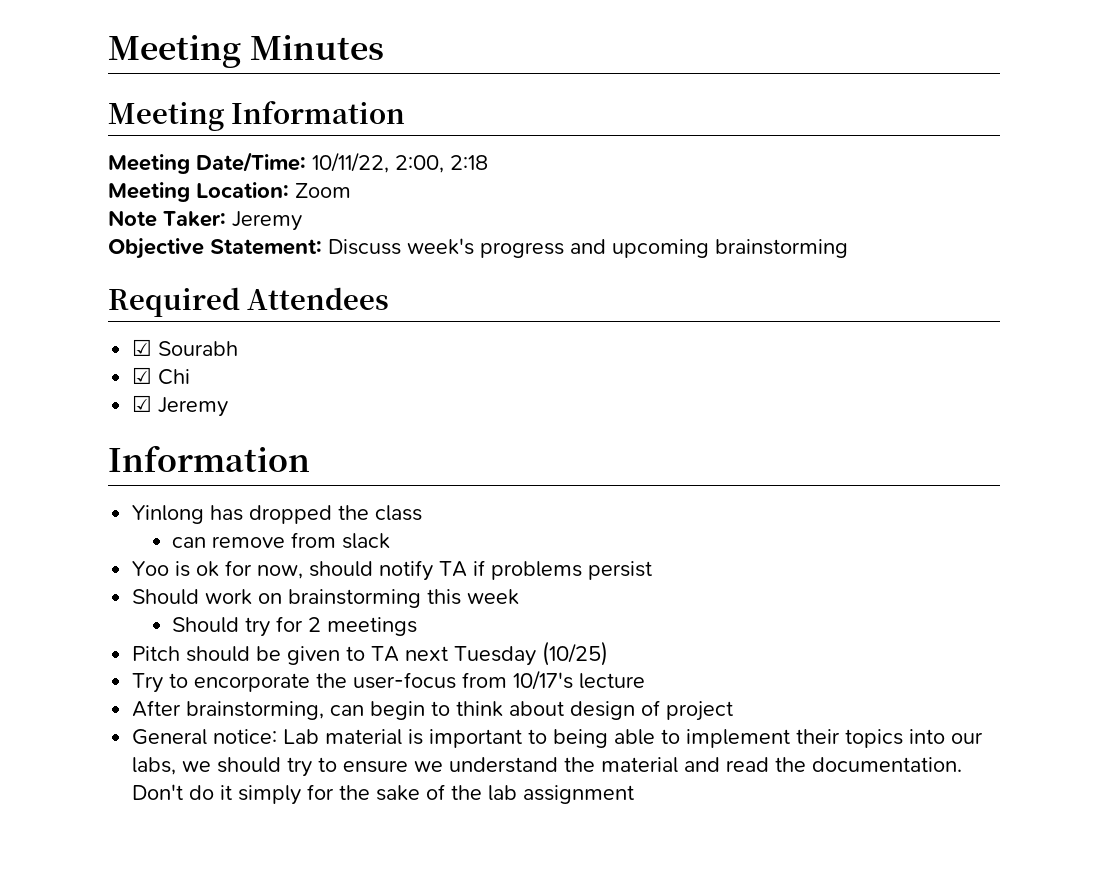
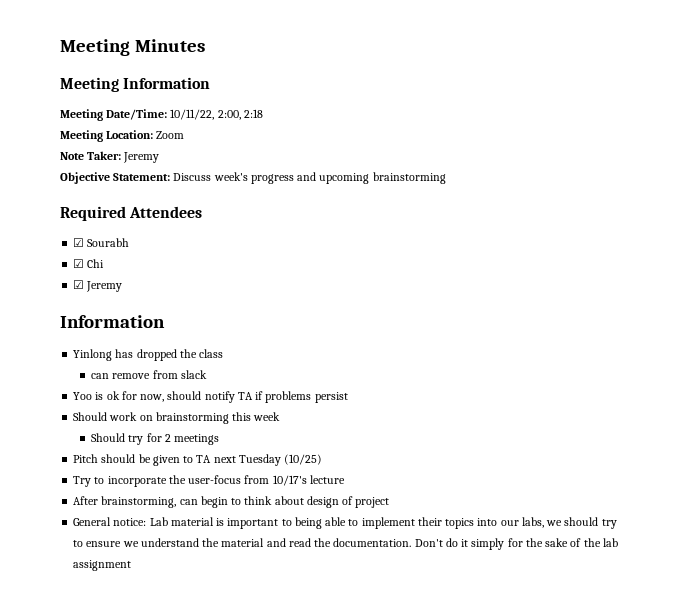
- Try to encorporate the user-focus from 10/17's lecture
+ Try to incorporate the user-focus from 10/17's lecture

